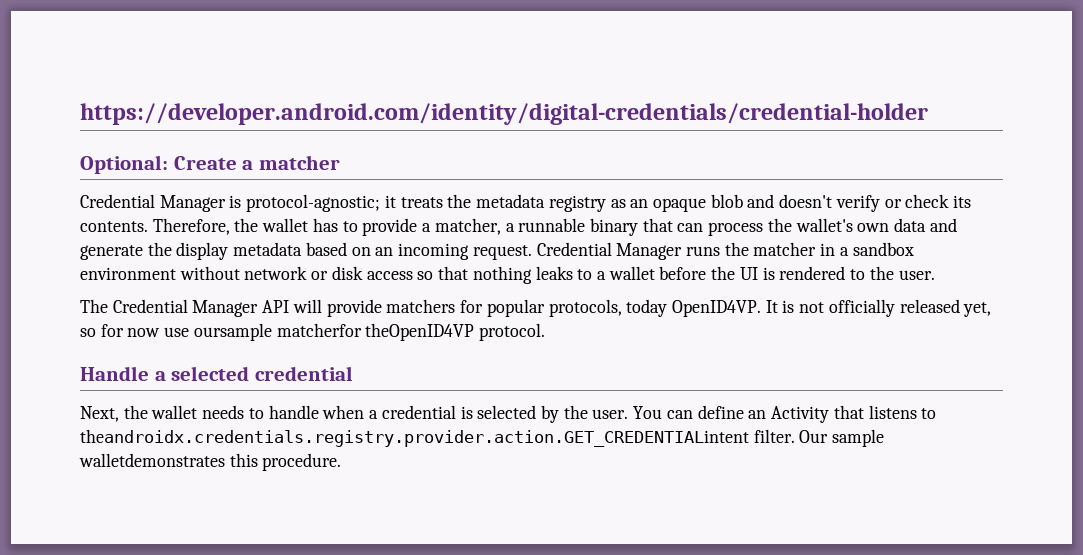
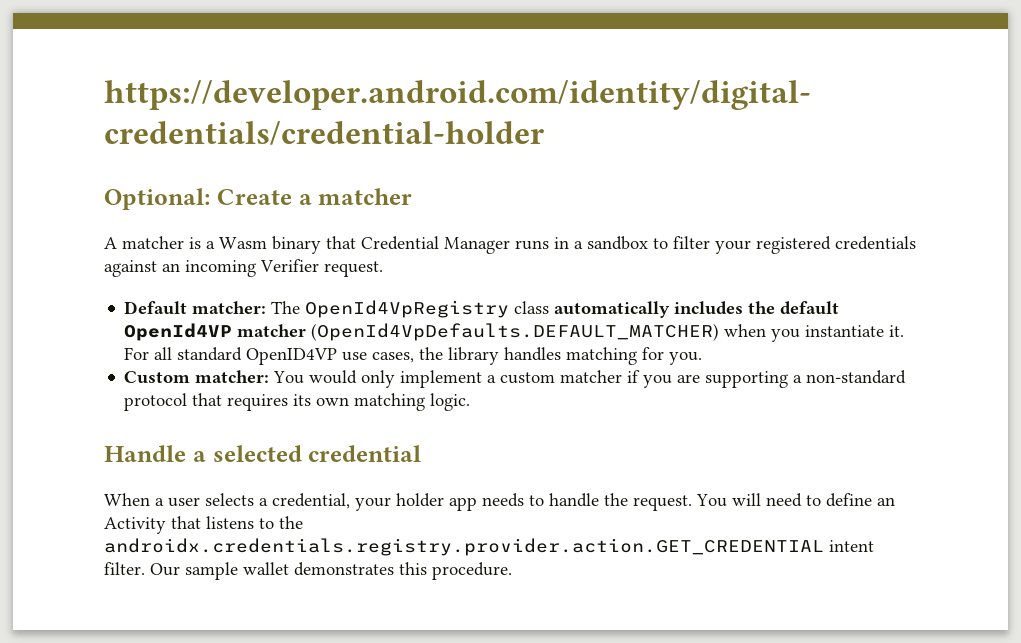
- Credential Manager is protocol-agnostic; it treats the metadata registry as an opaque blob and doesn't verify or check its contents. Therefore, the wallet has to provide a matcher, a runnable binary that can process the wallet's own data and generate the display metadata based on an incoming request. Credential Manager runs the matcher in a sandbox environment without network or disk access so that nothing leaks to a wallet before the UI is rendered to the user.
- The Credential Manager API will provide matchers for popular protocols, today OpenID4VP. It is not officially released yet, so for now use oursample matcherfor theOpenID4VP protocol.
+ A matcher is a Wasm binary that Credential Manager runs in a sandbox to filter your registered credentials against an incoming Verifier request.
+ Default matcher: The OpenId4VpRegistry class automatically includes the default OpenId4VP matcher (OpenId4VpDefaults.DEFAULT_MATCHER) when you instantiate it. For all standard OpenID4VP use cases, the library handles matching for you.
+ Custom matcher: You would only implement a custom matcher if you are supporting a non-standard protocol that requires its own matching logic.
  Handle a selected credential
- Next, the wallet needs to handle when a credential is selected by the user. You can define an Activity that listens to theandroidx.credentials.registry.provider.action.GET_CREDENTIALintent filter.
+ When a user selects a credential, your holder app needs to handle the request. You will need to define an Activity that listens to the androidx.credentials.registry.provider.action.GET_CREDENTIAL intent filter.
- Our sample walletdemonstrates this procedure.
+ Our sample wallet demonstrates this procedure.

